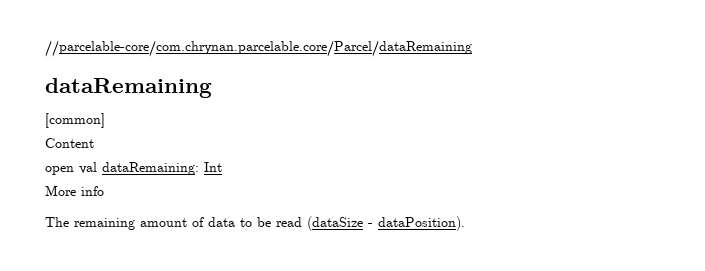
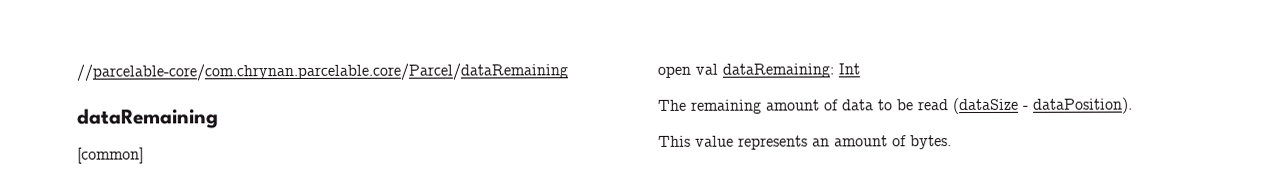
- Content
- More info
+ This value represents an amount of bytes.

